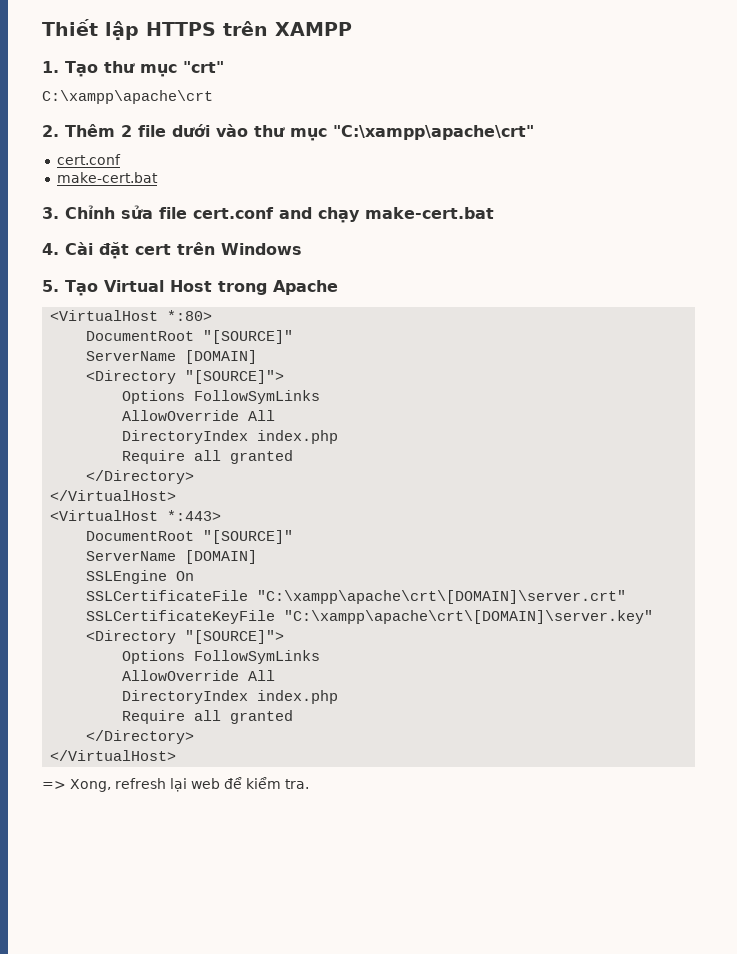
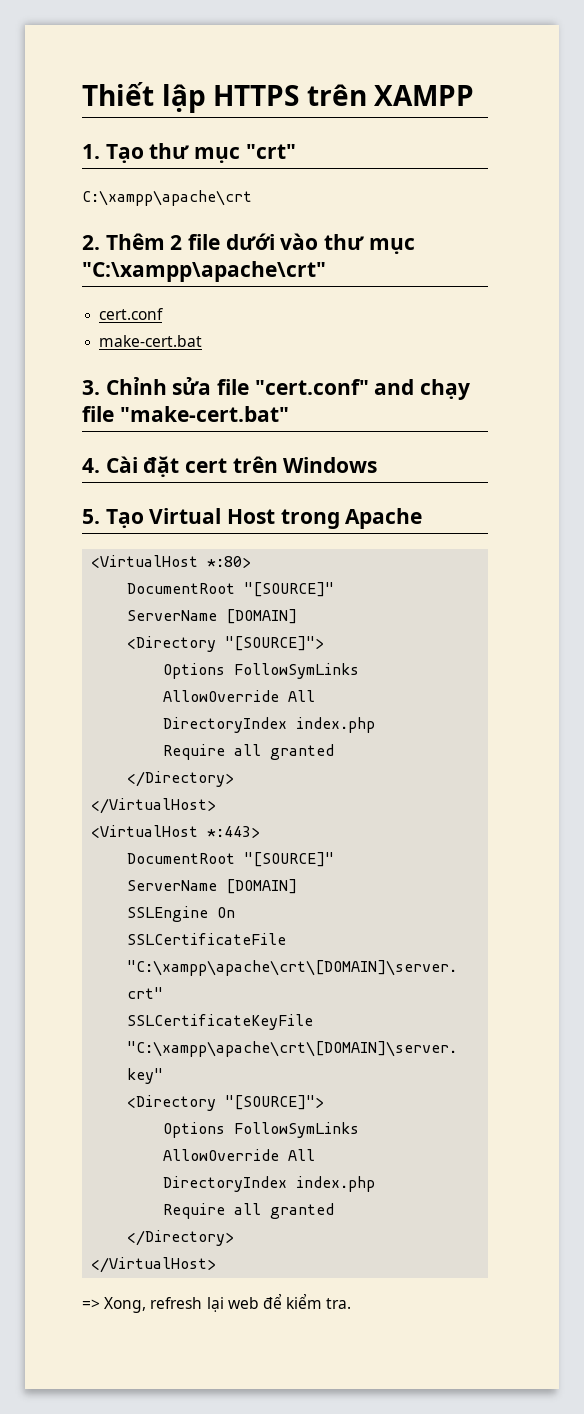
- 3. Chỉnh sửa file cert.conf and chạy make-cert.bat
+ 3. Chỉnh sửa file "cert.conf" and chạy file "make-cert.bat"

